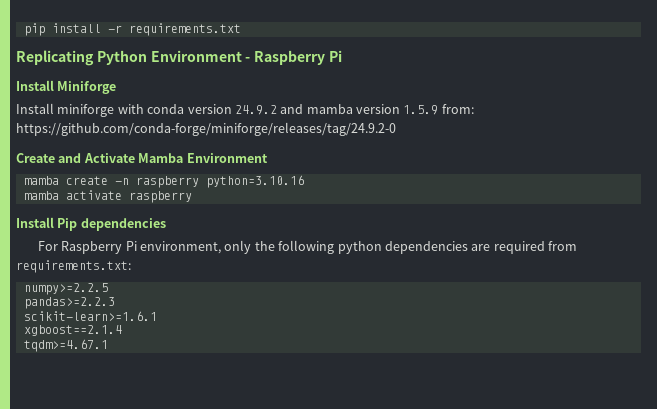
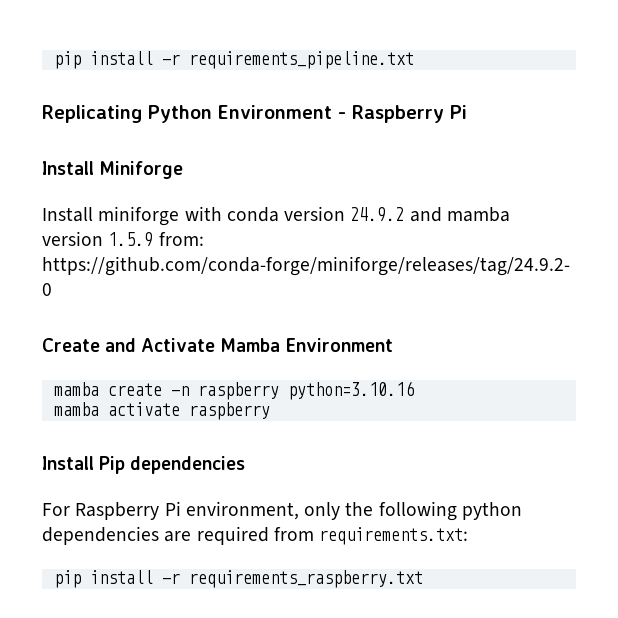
- pip install -r requirements.txt
+ pip install -r requirements_pipeline.txt
- numpy>=2.2.5
- pandas>=2.2.3
- scikit-learn>=1.6.1
- xgboost==2.1.4
- tqdm>=4.67.1
+ pip install -r requirements_raspberry.txt

